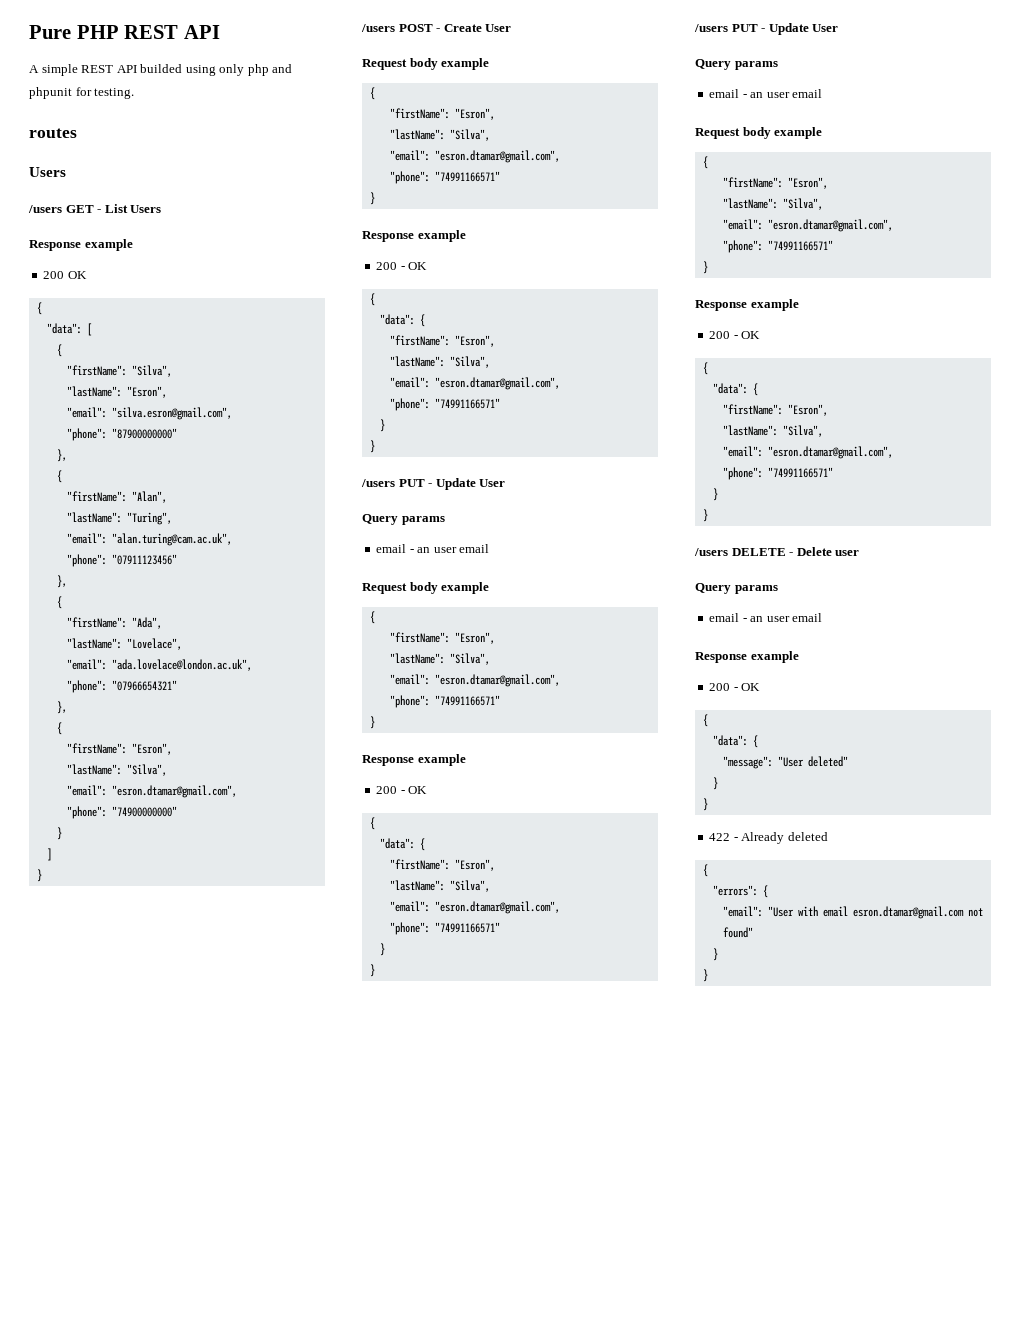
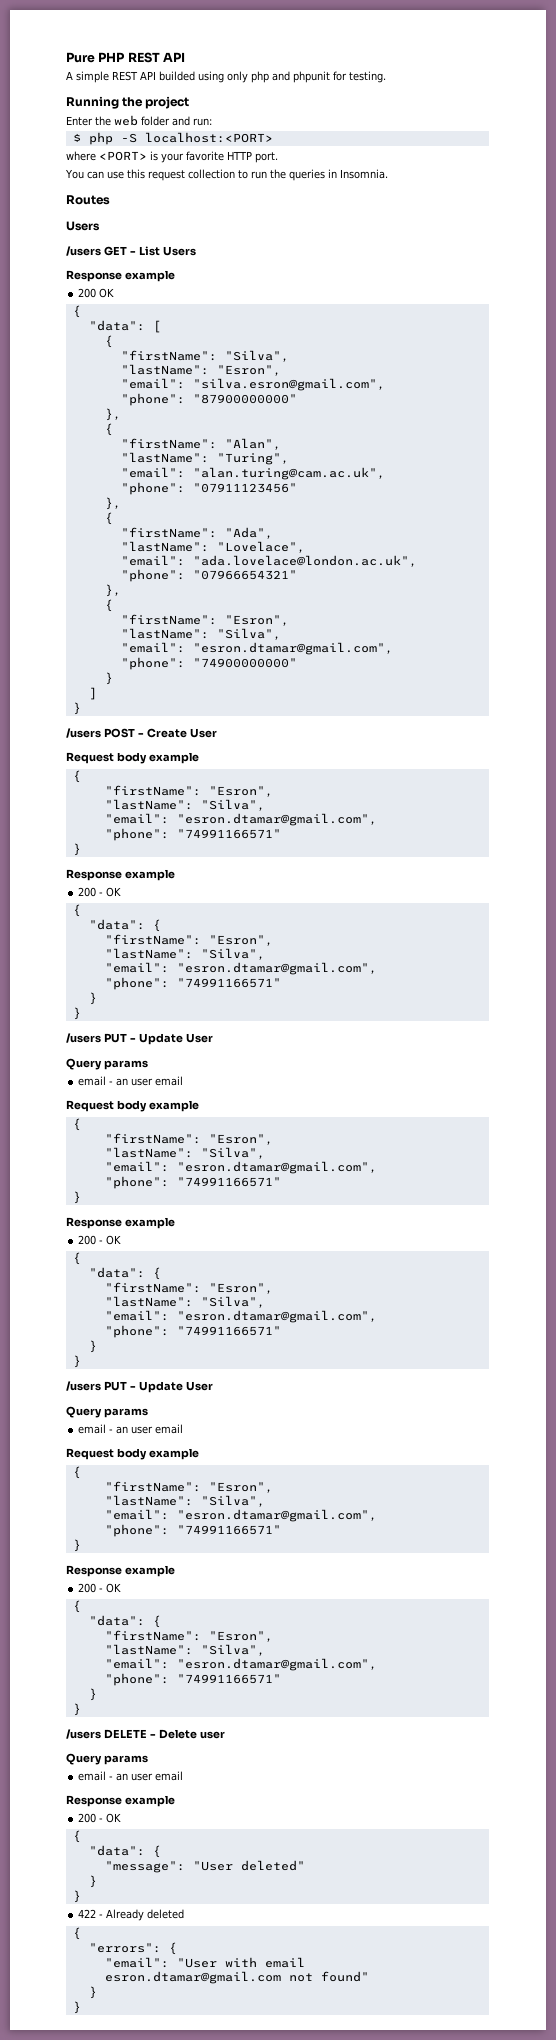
- routes
+ Running the project
+ Enter the web folder and run:
+ $ php -S localhost:<PORT>
+ where <PORT> is your favorite HTTP port.
+ You can use this request collection to run the queries in Insomnia.
+ Routes

